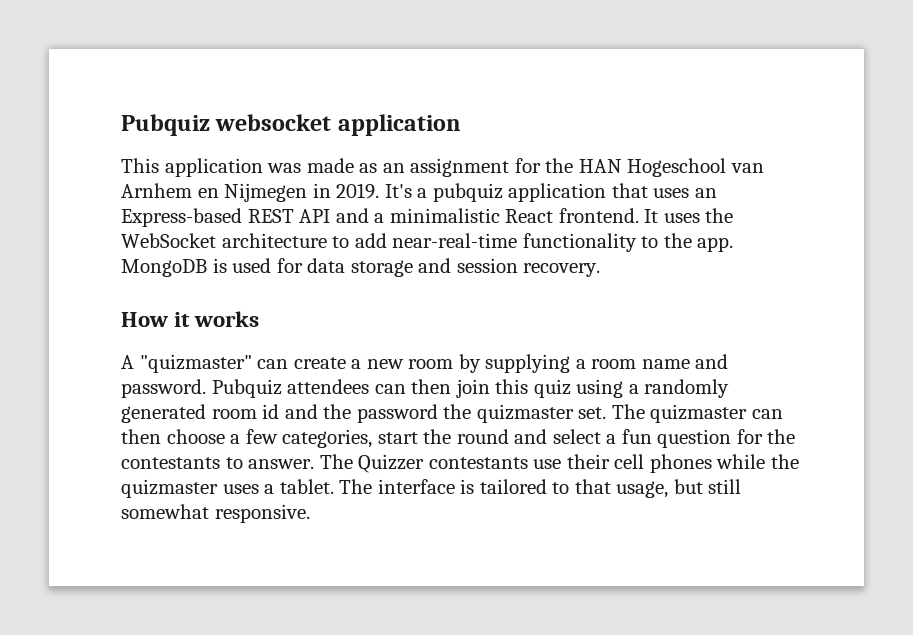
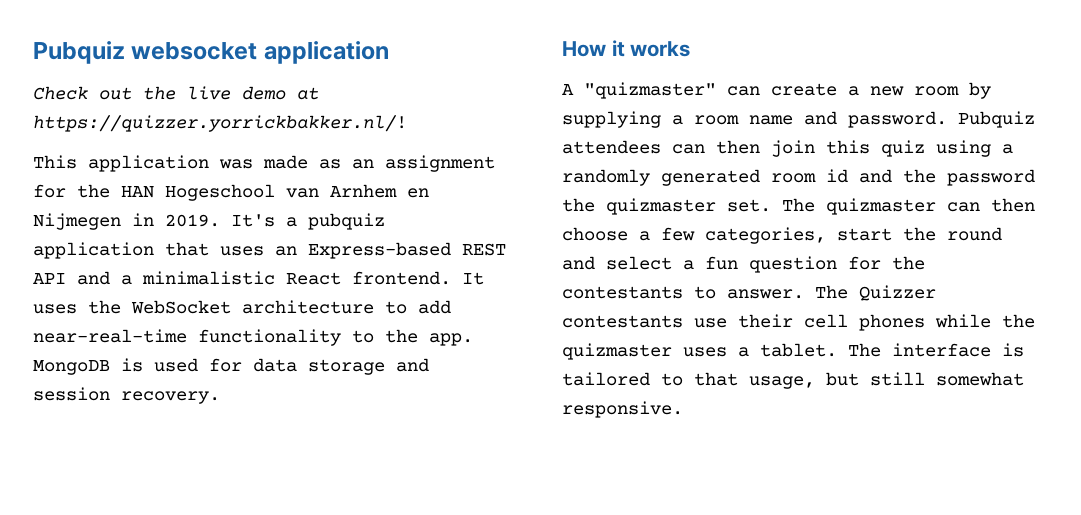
+ Check out the live demo at https://quizzer.yorrickbakker.nl/!

